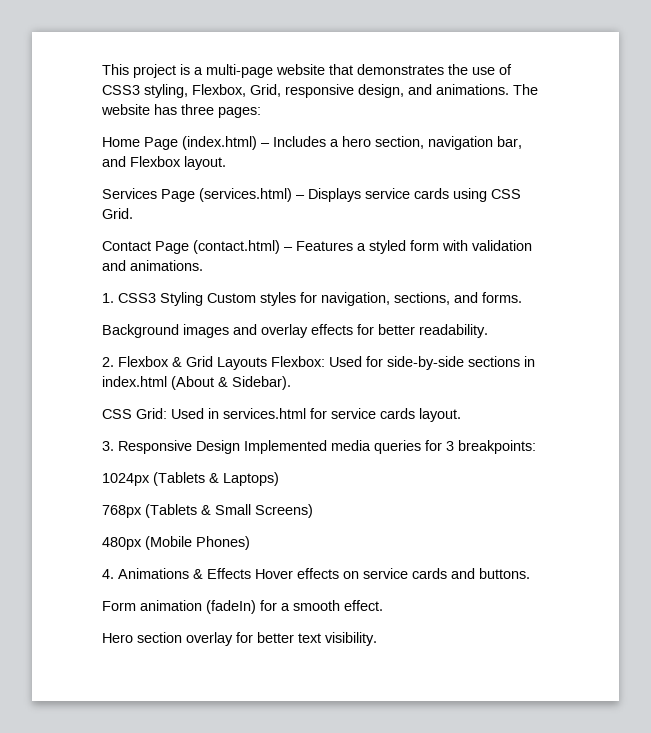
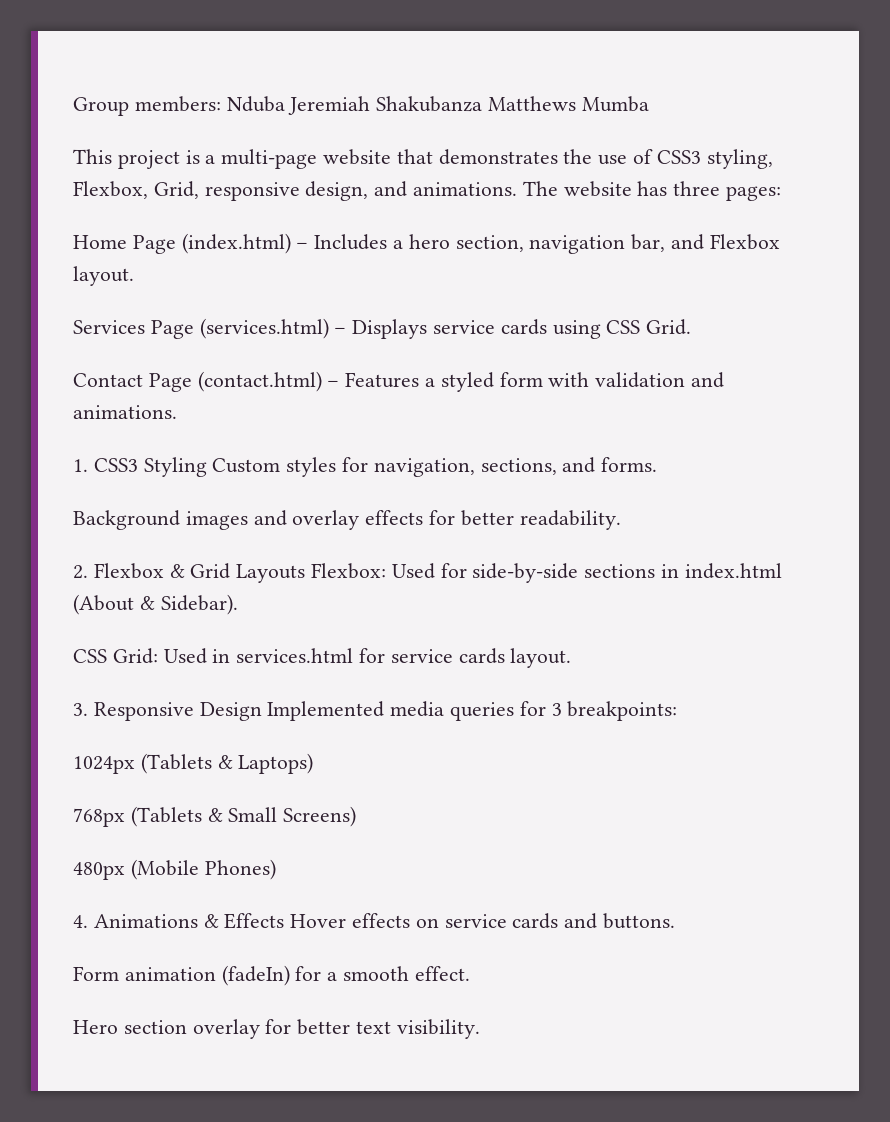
+ Group members: Nduba Jeremiah Shakubanza Matthews Mumba

